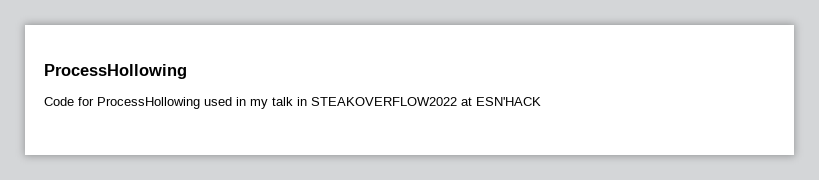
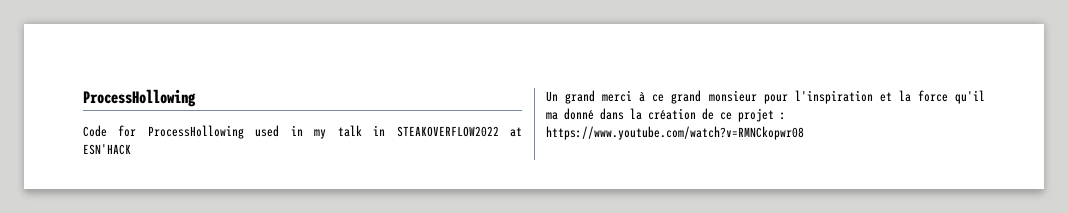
+ Un grand merci à ce grand monsieur pour l'inspiration et la force qu'il ma donné dans la création de ce projet : https://www.youtube.com/watch?v=RMNCkopwr08

